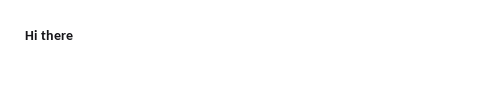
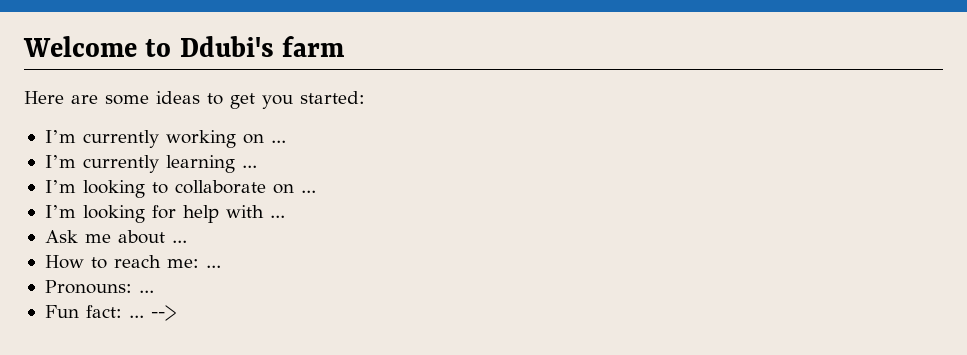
- Hi there
+ Welcome to Ddubi's farm
+ Here are some ideas to get you started:
+ I’m currently working on ...
+ I’m currently learning ...
+ I’m looking to collaborate on ...
+ I’m looking for help with ...
+ Ask me about ...
+ How to reach me: ...
+ Pronouns: ...
+ Fun fact: ... -->

